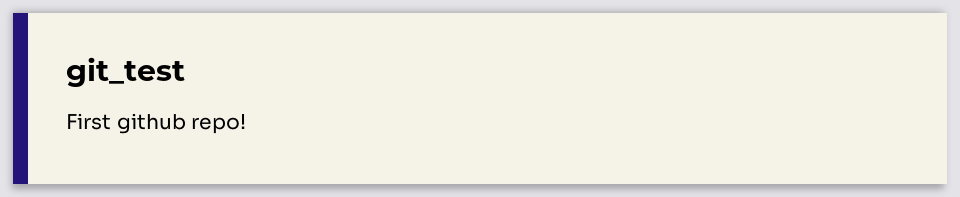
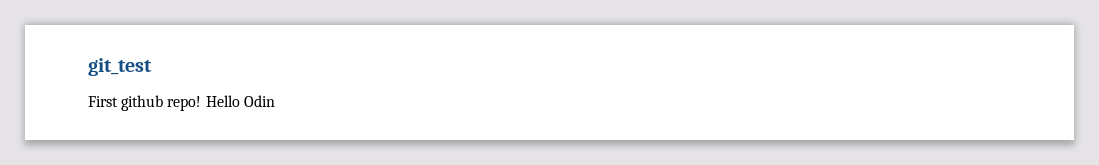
+ Hello Odin

